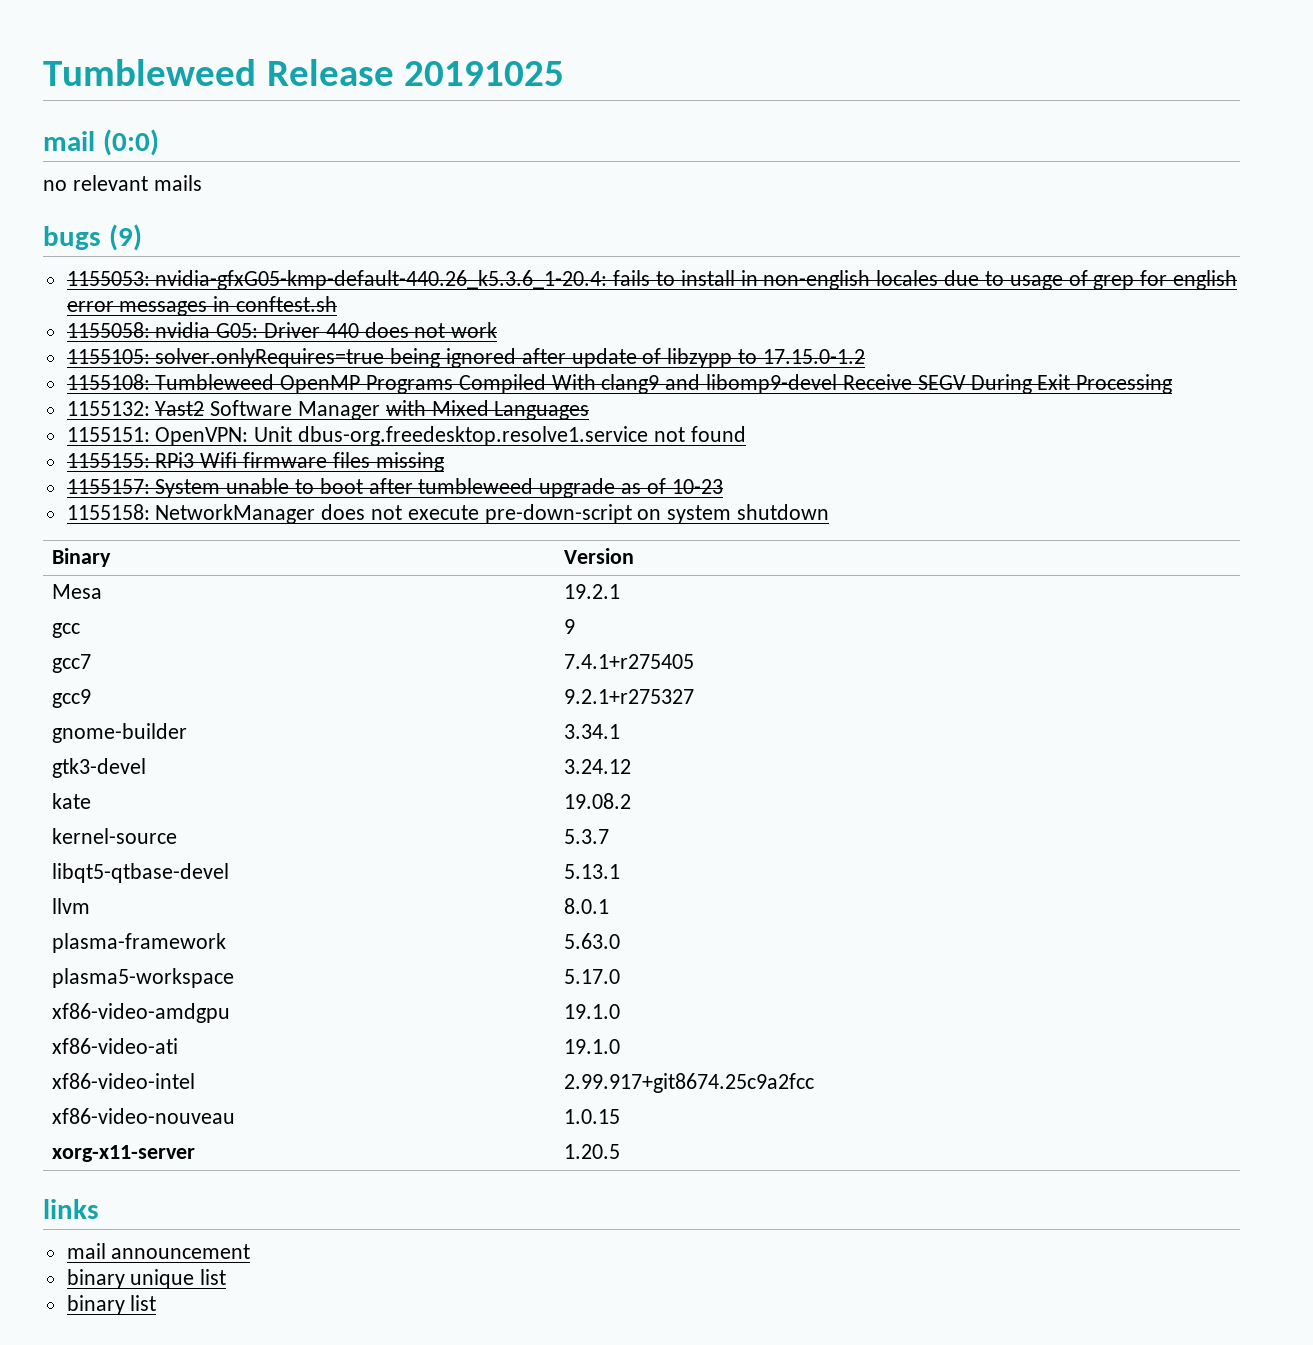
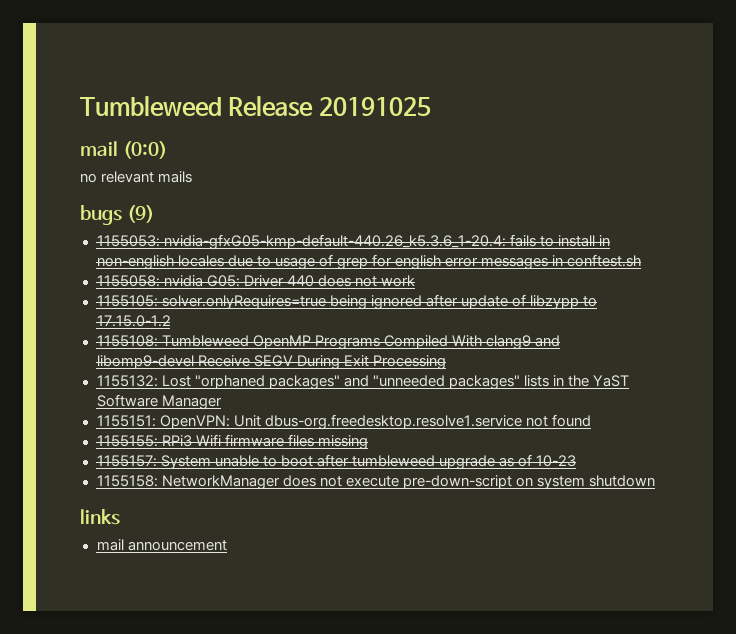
- 1155132: Yast2 Software Manager with Mixed Languages
+ 1155132: Lost "orphaned packages" and "unneeded packages" lists in the YaST Software Manager
- Binary | Version
- Mesa | 19.2.1
- gcc | 9
- gcc7 | 7.4.1+r275405
- gcc9 | 9.2.1+r275327
- gnome-builder | 3.34.1
- gtk3-devel | 3.24.12
- kate | 19.08.2
- kernel-source | 5.3.7
- libqt5-qtbase-devel | 5.13.1
- llvm | 8.0.1
- plasma-framework | 5.63.0
- plasma5-workspace | 5.17.0
- xf86-video-amdgpu | 19.1.0
- xf86-video-ati | 19.1.0
- xf86-video-intel | 2.99.917+git8674.25c9a2fcc
- xf86-video-nouveau | 1.0.15
- xorg-x11-server | 1.20.5
  links
  mail announcement
- binary unique list
- binary list

